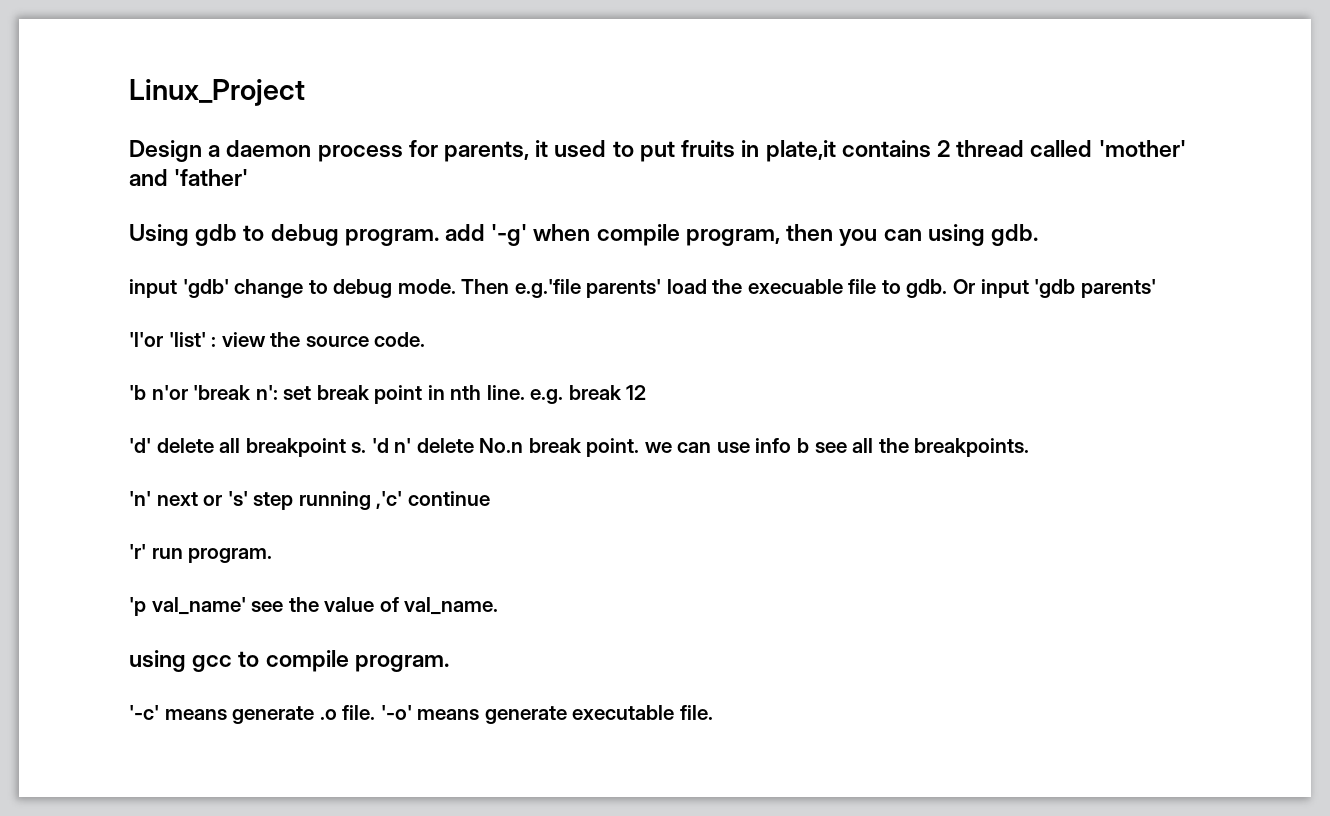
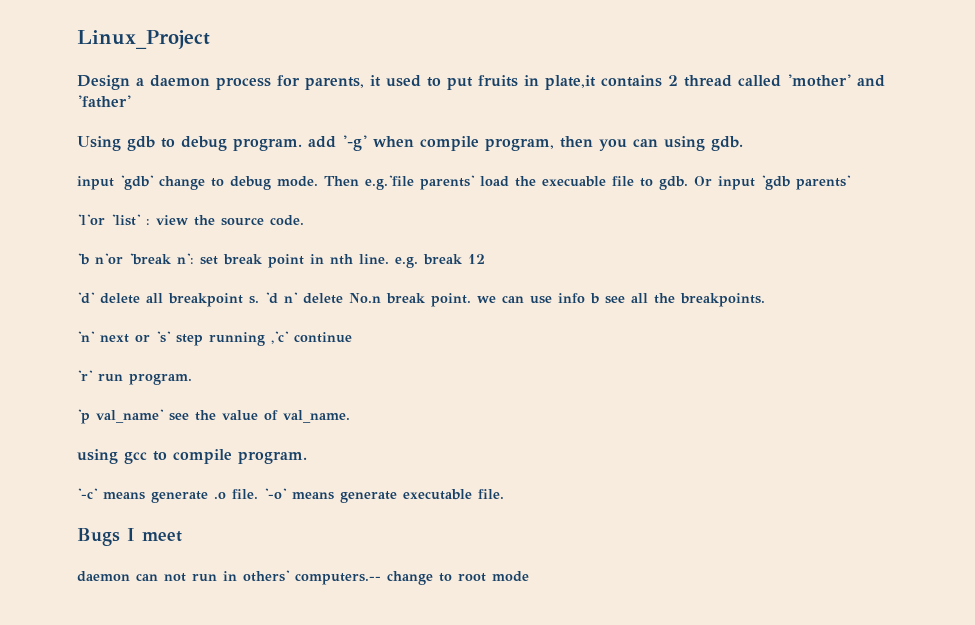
+ Bugs I meet
+ daemon can not run in others' computers.-- change to root mode

